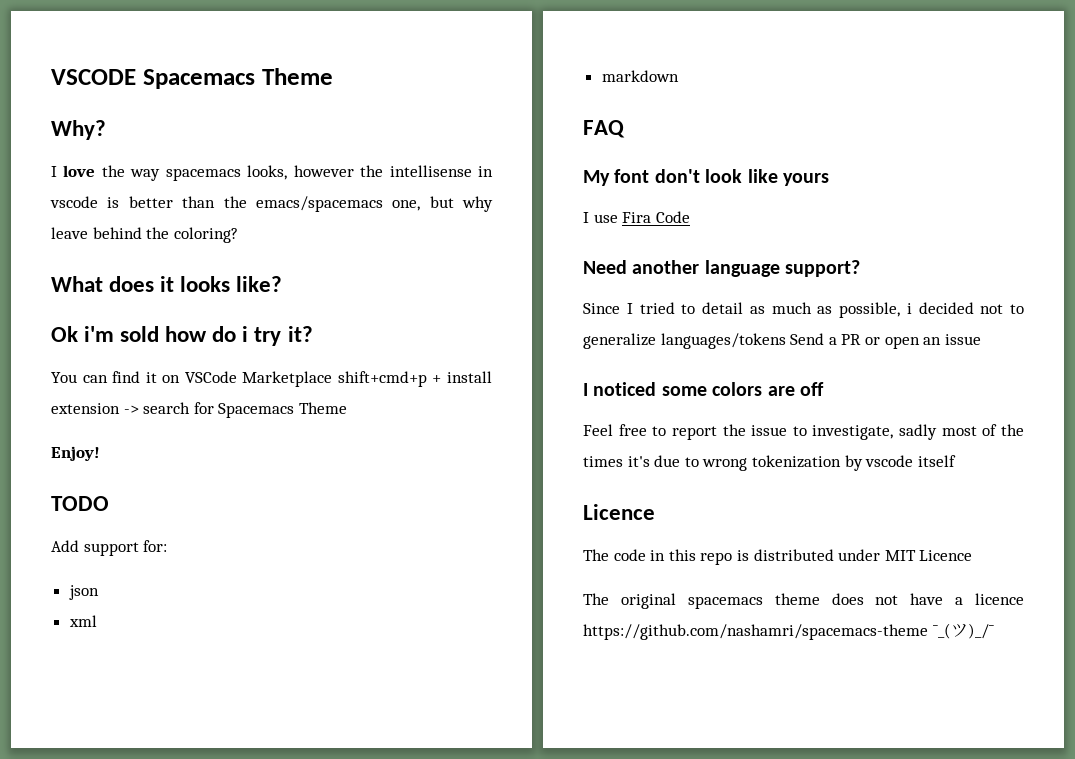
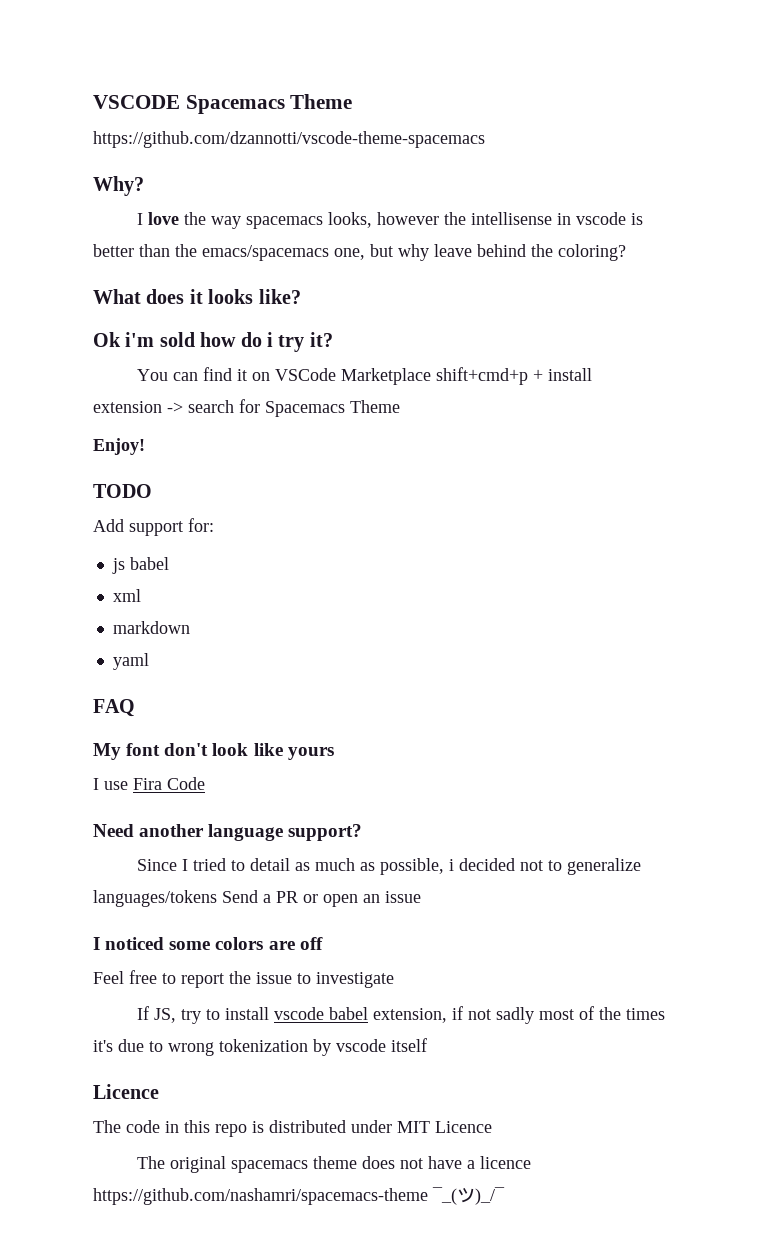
+ https://github.com/dzannotti/vscode-theme-spacemacs
- json
+ js babel
+ yaml
- Feel free to report the issue to investigate, sadly most of the times it's due to wrong tokenization by vscode itself
+ Feel free to report the issue to investigate
+ If JS, try to install vscode babel extension, if not sadly most of the times it's due to wrong tokenization by vscode itself

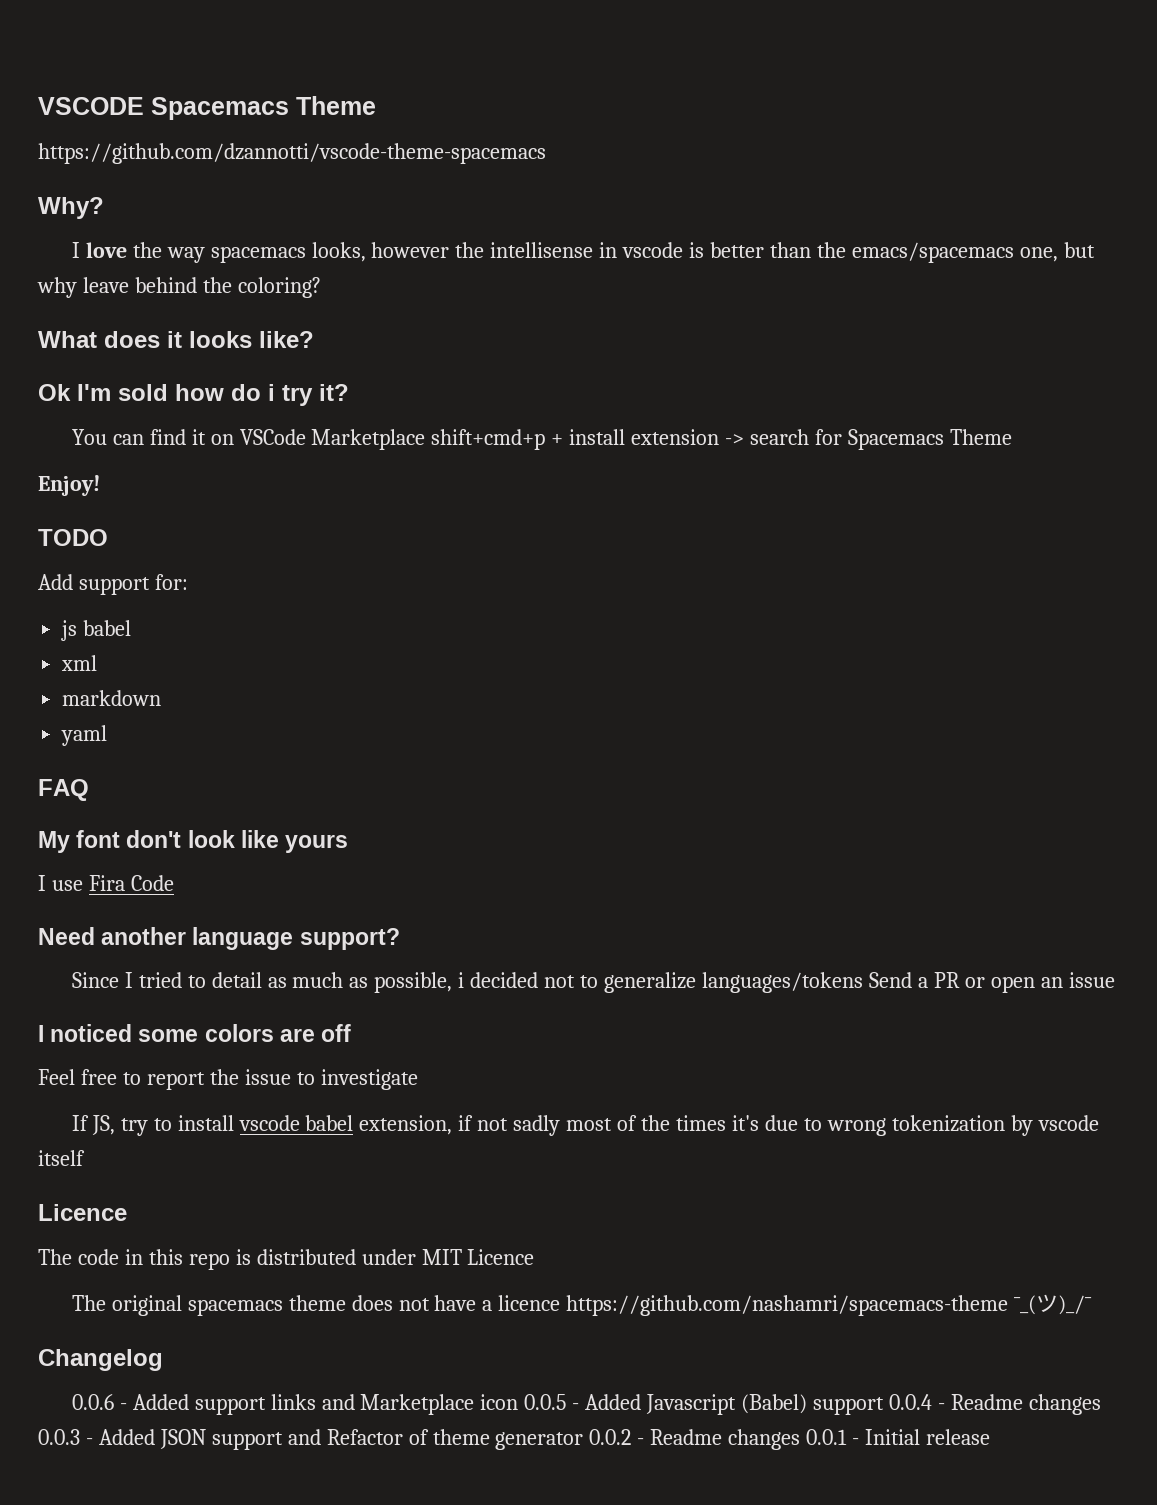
- Ok i'm sold how do i try it?
+ Ok I'm sold how do i try it?
+ Changelog
+ 0.0.6 - Added support links and Marketplace icon 0.0.5 - Added Javascript (Babel) support 0.0.4 - Readme changes 0.0.3 - Added JSON support and Refactor of theme generator 0.0.2 - Readme changes 0.0.1 - Initial release

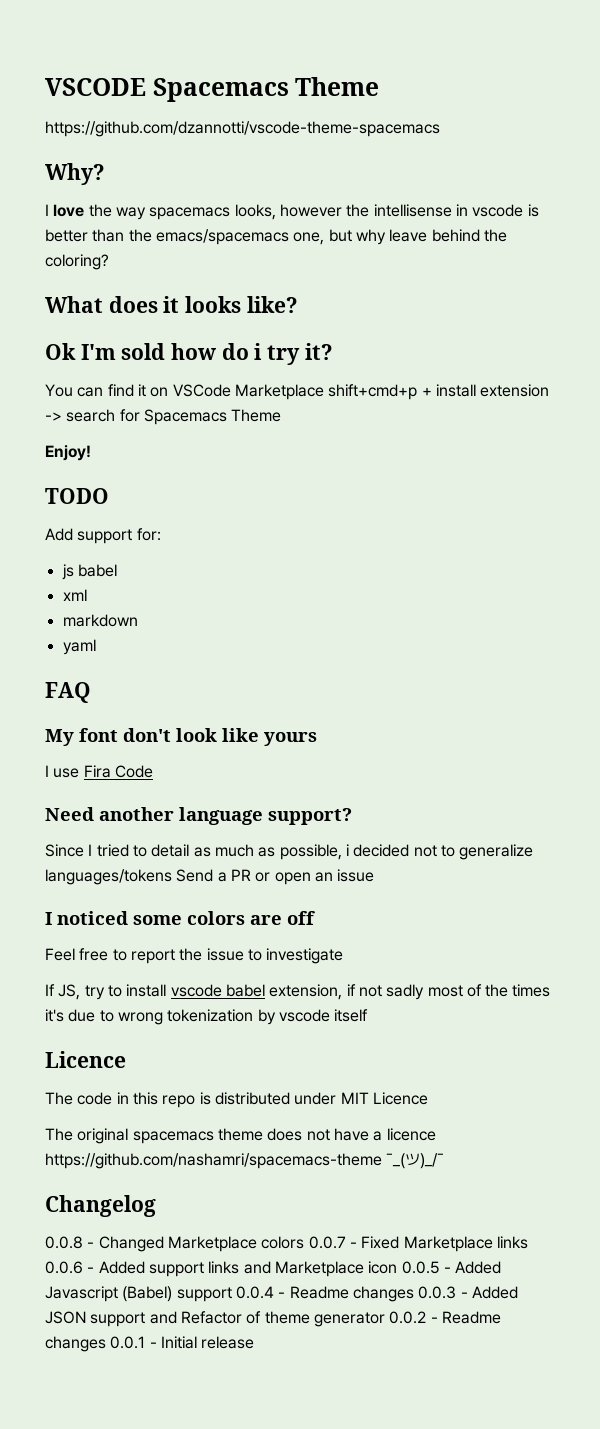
- 0.0.6 - Added support links and Marketplace icon 0.0.5 - Added Javascript (Babel) support 0.0.4 - Readme changes 0.0.3 - Added JSON support and Refactor of theme generator 0.0.2 - Readme changes 0.0.1 - Initial release
+ 0.0.8 - Changed Marketplace colors 0.0.7 - Fixed Marketplace links 0.0.6 - Added support links and Marketplace icon 0.0.5 - Added Javascript (Babel) support 0.0.4 - Readme changes 0.0.3 - Added JSON support and Refactor of theme generator 0.0.2 - Readme changes 0.0.1 - Initial release

